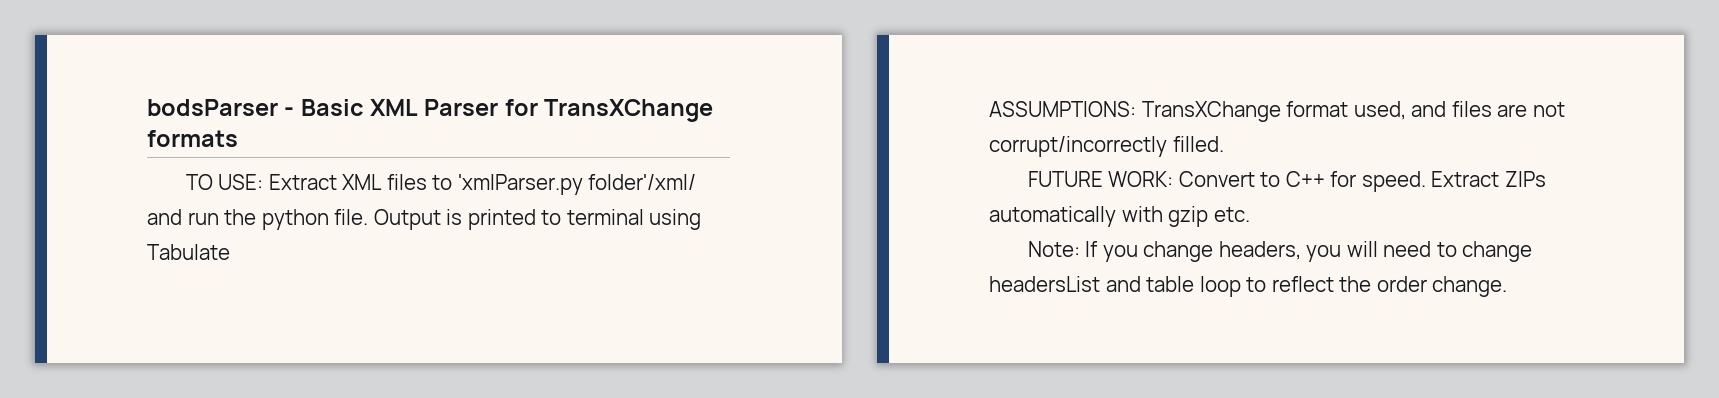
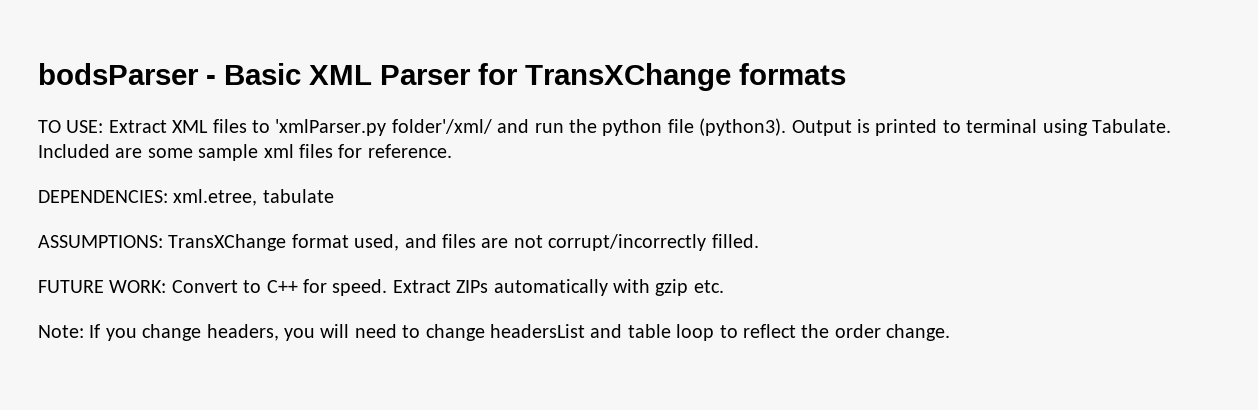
- TO USE: Extract XML files to 'xmlParser.py folder'/xml/ and run the python file.
+ TO USE: Extract XML files to 'xmlParser.py folder'/xml/ and run the python file (python3).
- Output is printed to terminal using Tabulate
+ Output is printed to terminal using Tabulate. Included are some sample xml files for reference.
+ DEPENDENCIES: xml.etree, tabulate

